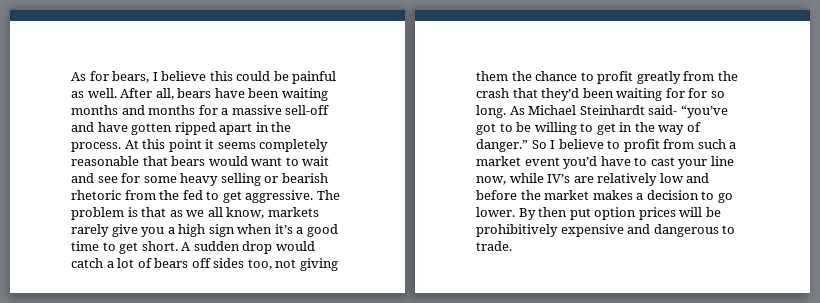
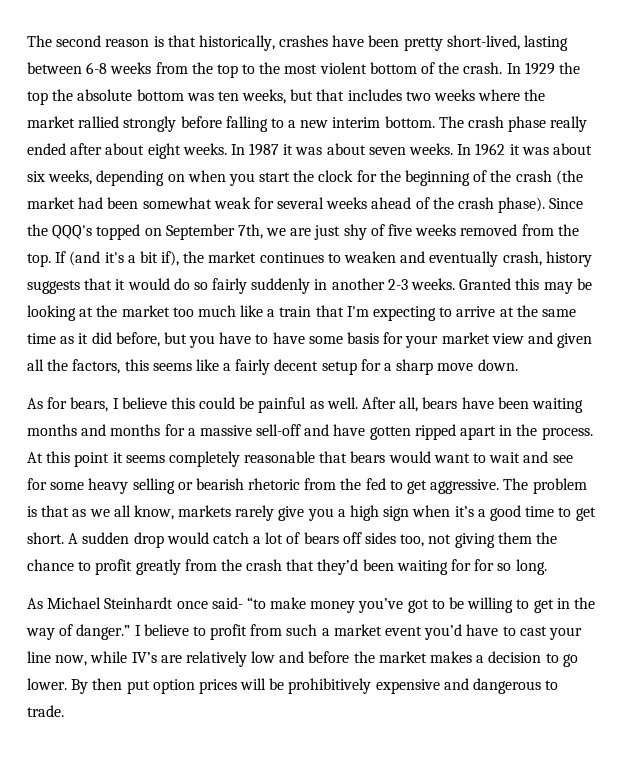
+ The second reason is that historically, crashes have been pretty short-lived, lasting between 6-8 weeks from the top to the most violent bottom of the crash. In 1929 the top the absolute bottom was ten weeks, but that includes two weeks where the market rallied strongly before falling to a new interim bottom. The crash phase really ended after about eight weeks. In 1987 it was about seven weeks. In 1962 it was about six weeks, depending on when you start the clock for the beginning of the crash (the market had been somewhat weak for several weeks ahead of the crash phase). Since the QQQ's topped on September 7th, we are just shy of five weeks removed from the top. If (and it's a bit if), the market continues to weaken and eventually crash, history suggests that it would do so fairly suddenly in another 2-3 weeks. Granted this may be looking at the market too much like a train that I'm expecting to arrive at the same time as it did before, but you have to have some basis for your market view and given all the factors, this seems like a fairly decent setup for a sharp move down.
- A sudden drop would catch a lot of bears off sides too, not giving them the chance to profit greatly from the crash that they’d been waiting for for so long. As Michael Steinhardt said- “you’ve got to be willing to get in the way of danger.”
+ A sudden drop would catch a lot of bears off sides too, not giving them the chance to profit greatly from the crash that they’d been waiting for for so long.
+ As Michael Steinhardt once said- “to make money you’ve got to be willing to get in the way of danger.”
- So I believe to profit from such a market event you’d have to cast your line now, while IV’s are relatively low and before the market makes a decision to go lower.
+ I believe to profit from such a market event you’d have to cast your line now, while IV’s are relatively low and before the market makes a decision to go lower.

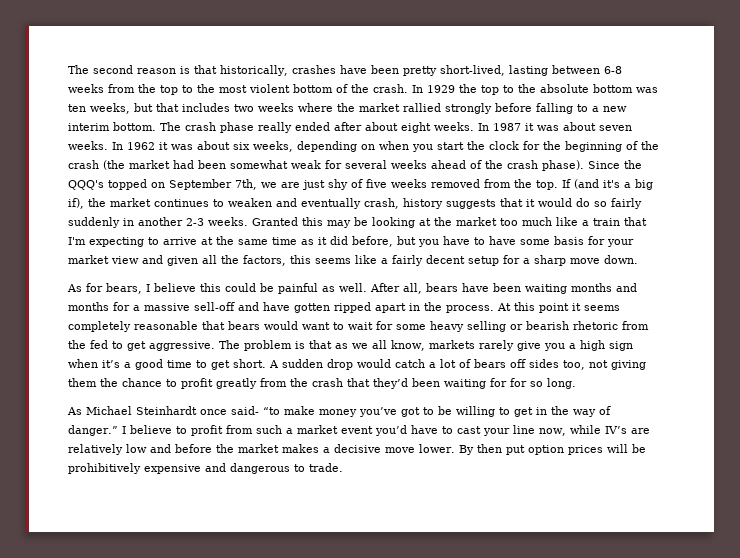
- In 1929 the top the absolute bottom was ten weeks, but that includes two weeks where the market rallied strongly before falling to a new interim bottom.
+ In 1929 the top to the absolute bottom was ten weeks, but that includes two weeks where the market rallied strongly before falling to a new interim bottom.
- If (and it's a bit if), the market continues to weaken and eventually crash, history suggests that it would do so fairly suddenly in another 2-3 weeks.
+ If (and it's a big if), the market continues to weaken and eventually crash, history suggests that it would do so fairly suddenly in another 2-3 weeks.
- At this point it seems completely reasonable that bears would want to wait and see for some heavy selling or bearish rhetoric from the fed to get aggressive.
+ At this point it seems completely reasonable that bears would want to wait for some heavy selling or bearish rhetoric from the fed to get aggressive.
- I believe to profit from such a market event you’d have to cast your line now, while IV’s are relatively low and before the market makes a decision to go lower.
+ I believe to profit from such a market event you’d have to cast your line now, while IV’s are relatively low and before the market makes a decisive move lower.

